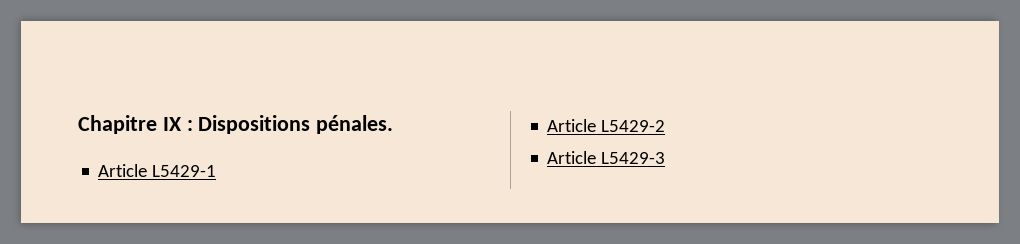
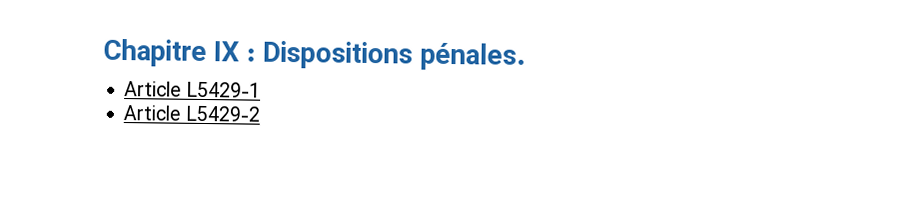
- Article L5429-3

